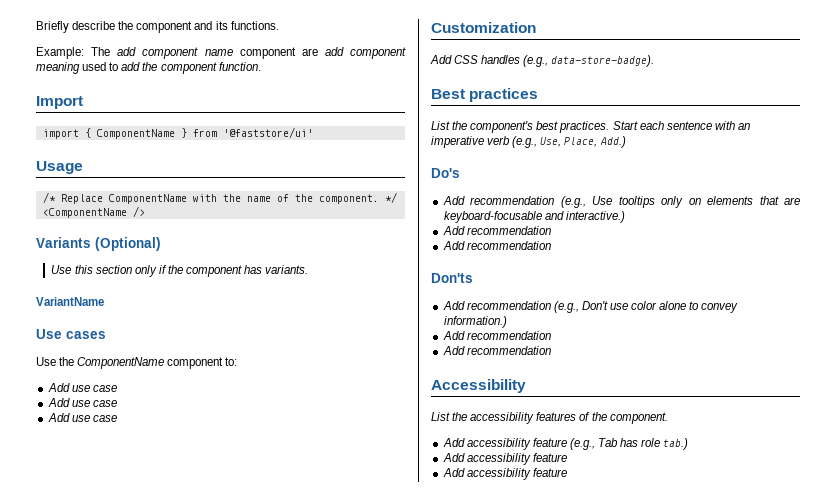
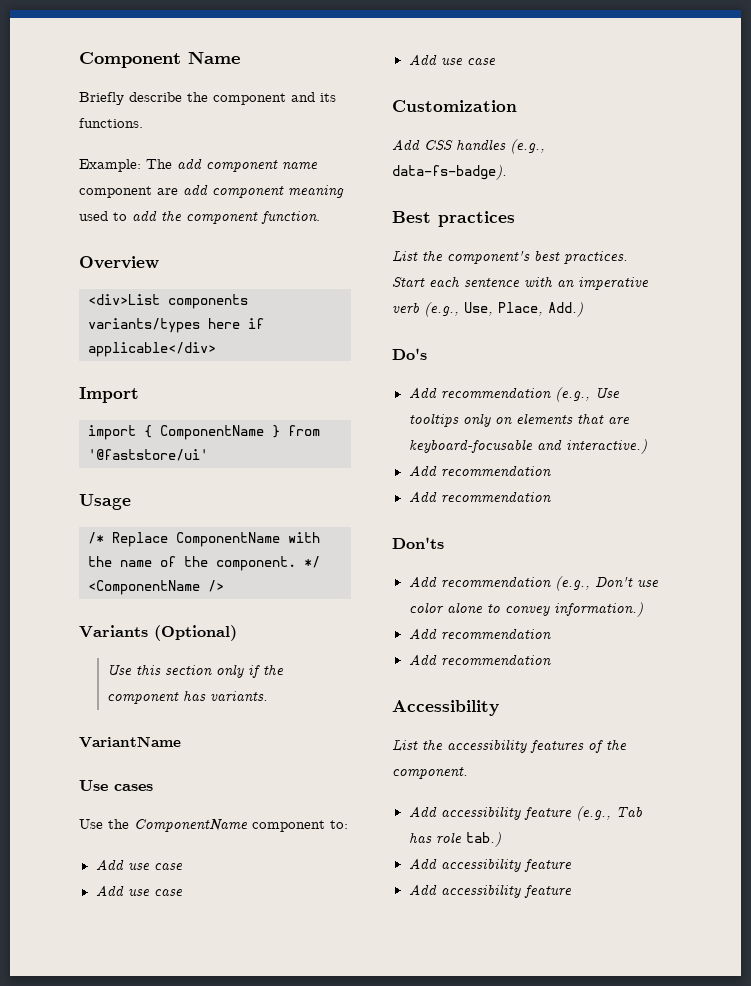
+ Component Name
+ Overview
+ <div>List components variants/types here if applicable</div>
- Add CSS handles (e.g., data-store-badge).
+ Add CSS handles (e.g., data-fs-badge).

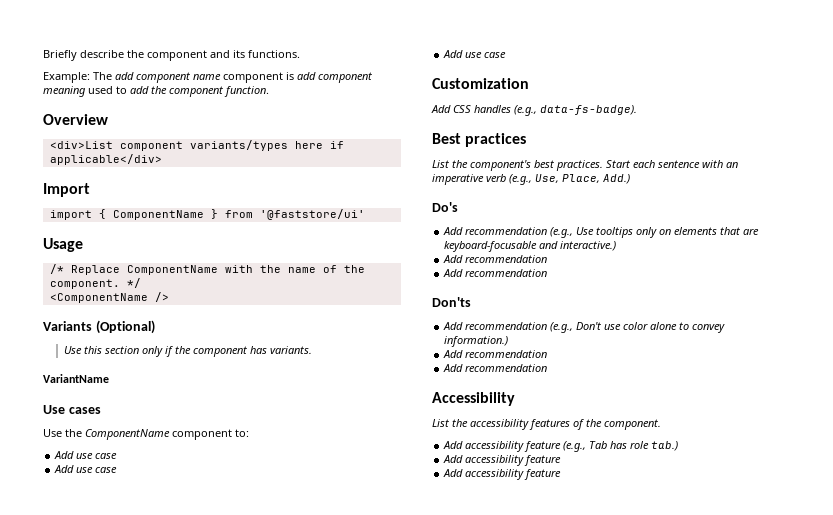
- Component Name
- Example: The add component name component are add component meaning used to add the component function.
+ Example: The add component name component is add component meaning used to add the component function.
- <div>List components variants/types here if applicable</div>
+ <div>List component variants/types here if applicable</div>

